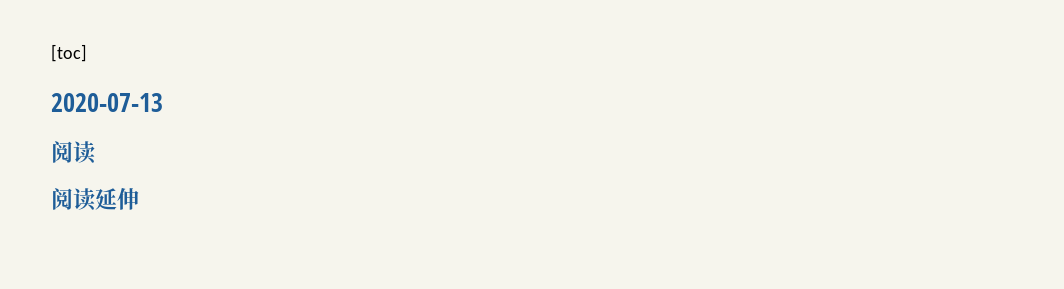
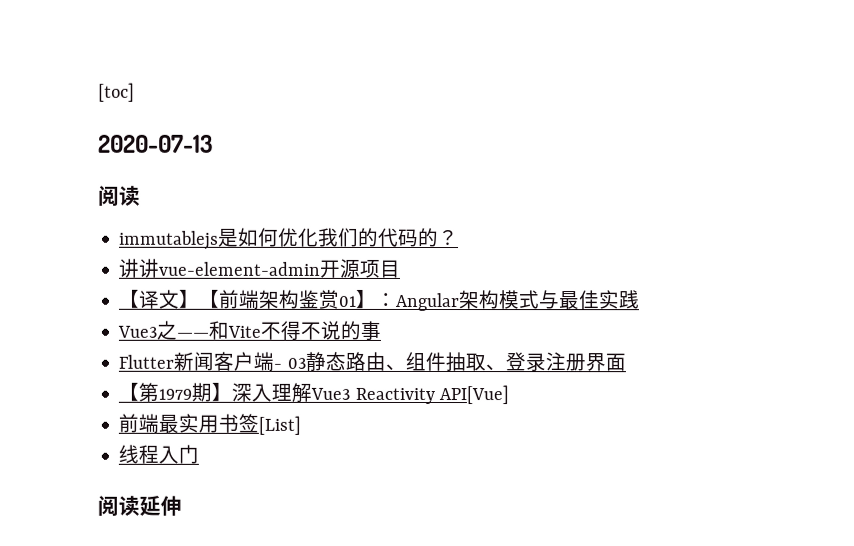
+ immutablejs是如何优化我们的代码的？
+ 讲讲vue-element-admin开源项目
+ 【译文】【前端架构鉴赏01】：Angular架构模式与最佳实践
+ Vue3之——和Vite不得不说的事
+ Flutter新闻客户端- 03静态路由、组件抽取、登录注册界面
+ 【第1979期】深入理解Vue3 Reactivity API[Vue]
+ 前端最实用书签[List]
+ 线程入门

